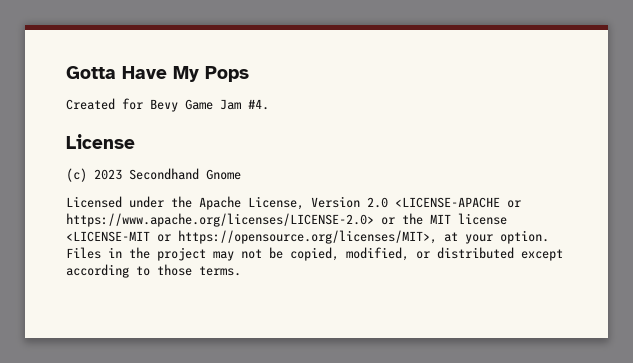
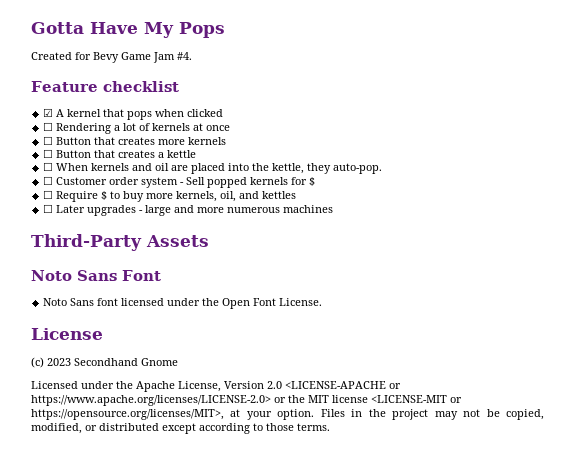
+ Feature checklist
+ ☑ A kernel that pops when clicked
+ ☐ Rendering a lot of kernels at once
+ ☐ Button that creates more kernels
+ ☐ Button that creates a kettle
+ ☐ When kernels and oil are placed into the kettle, they auto-pop.
+ ☐ Customer order system - Sell popped kernels for $
+ ☐ Require $ to buy more kernels, oil, and kettles
+ ☐ Later upgrades - large and more numerous machines
+ Third-Party Assets
+ Noto Sans Font
+ Noto Sans font licensed under the Open Font License.

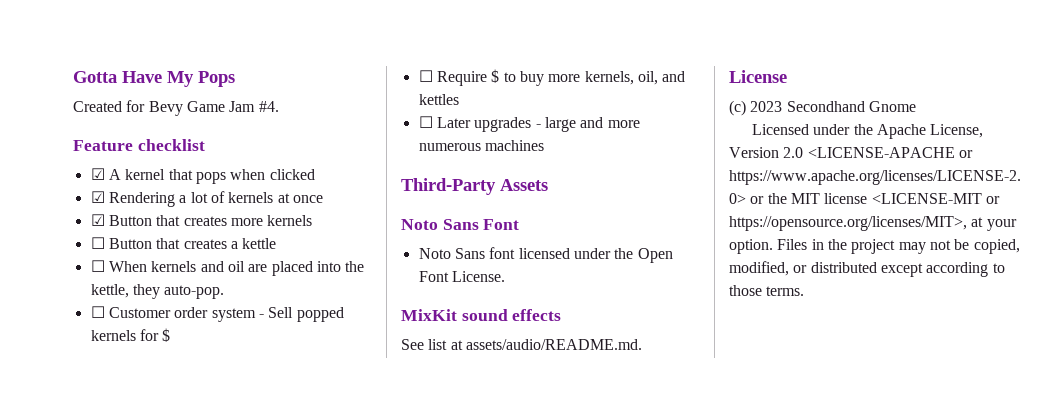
- ☐ Rendering a lot of kernels at once
+ ☑ Rendering a lot of kernels at once
- ☐ Button that creates more kernels
+ ☑ Button that creates more kernels
+ MixKit sound effects
+ See list at assets/audio/README.md.

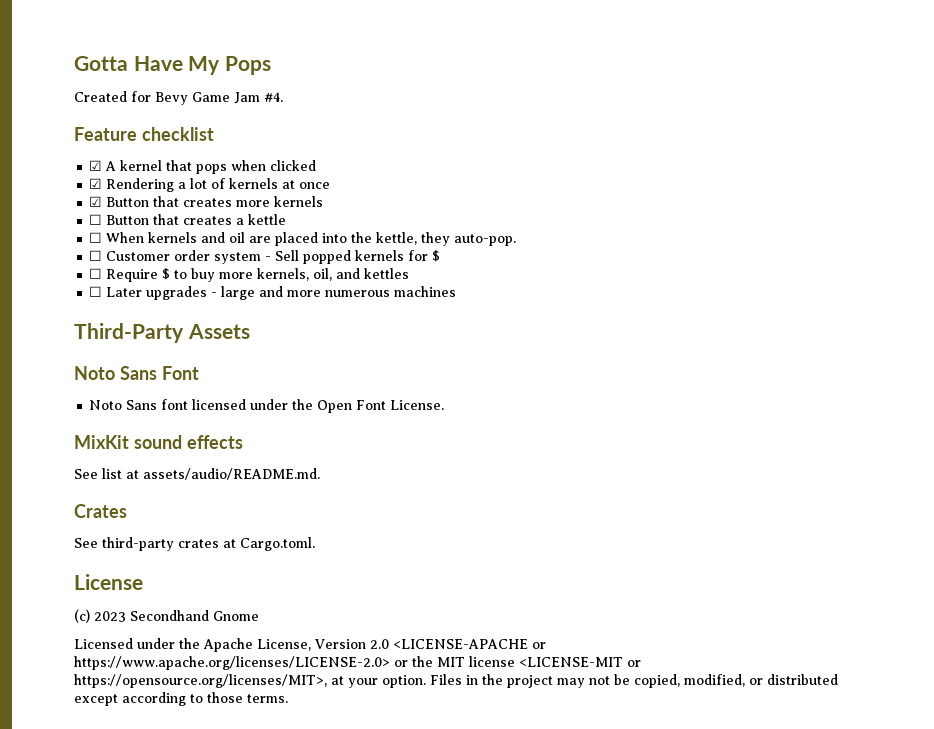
+ Crates
+ See third-party crates at Cargo.toml.

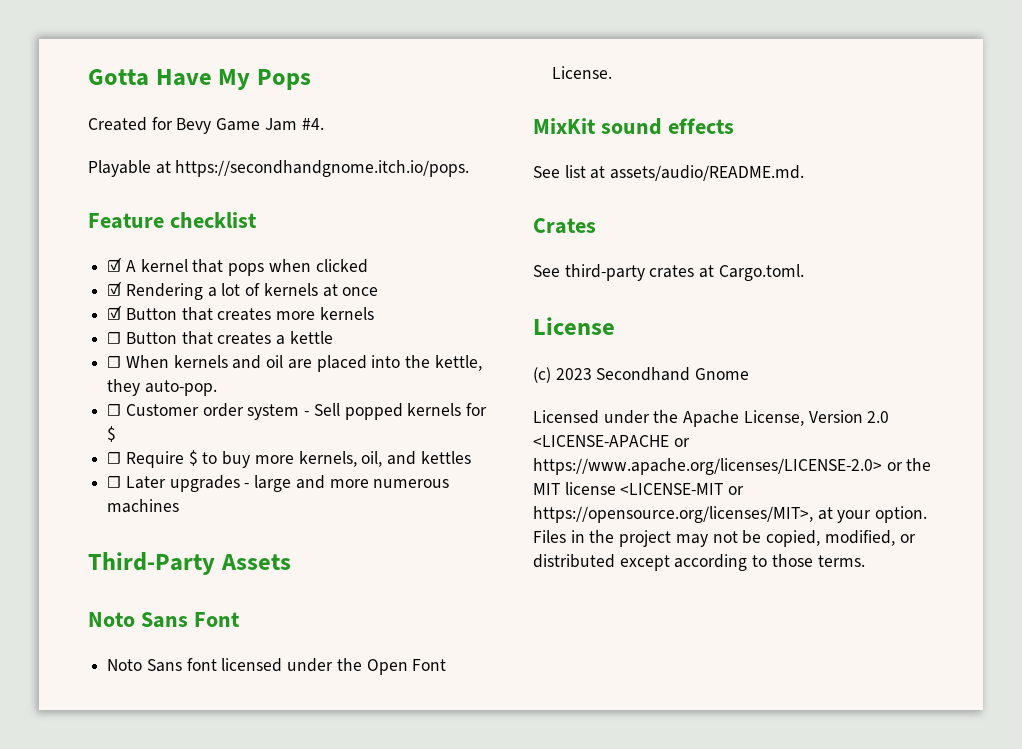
+ Playable at https://secondhandgnome.itch.io/pops.

